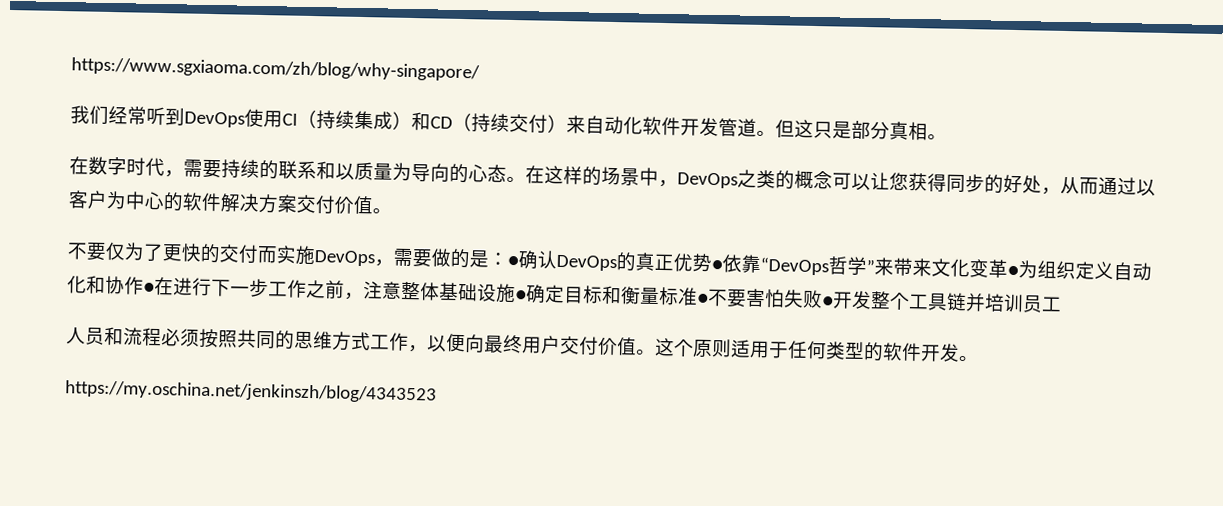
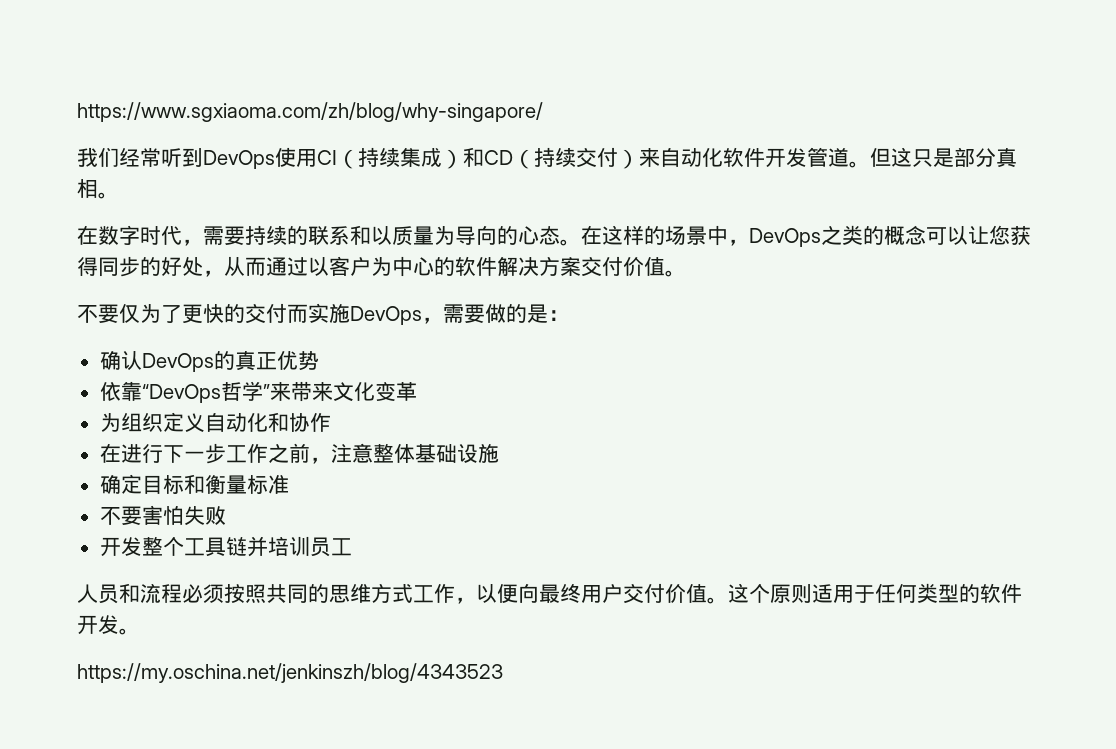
- 不要仅为了更快的交付而实施DevOps，需要做的是：●确认DevOps的真正优势●依靠“DevOps哲学”来带来文化变革●为组织定义自动化和协作●在进行下一步工作之前，注意整体基础设施●确定目标和衡量标准●不要害怕失败●开发整个工具链并培训员工
+ 不要仅为了更快的交付而实施DevOps，需要做的是：
+ 确认DevOps的真正优势
+ 依靠“DevOps哲学”来带来文化变革
+ 为组织定义自动化和协作
+ 在进行下一步工作之前，注意整体基础设施
+ 确定目标和衡量标准
+ 不要害怕失败
+ 开发整个工具链并培训员工

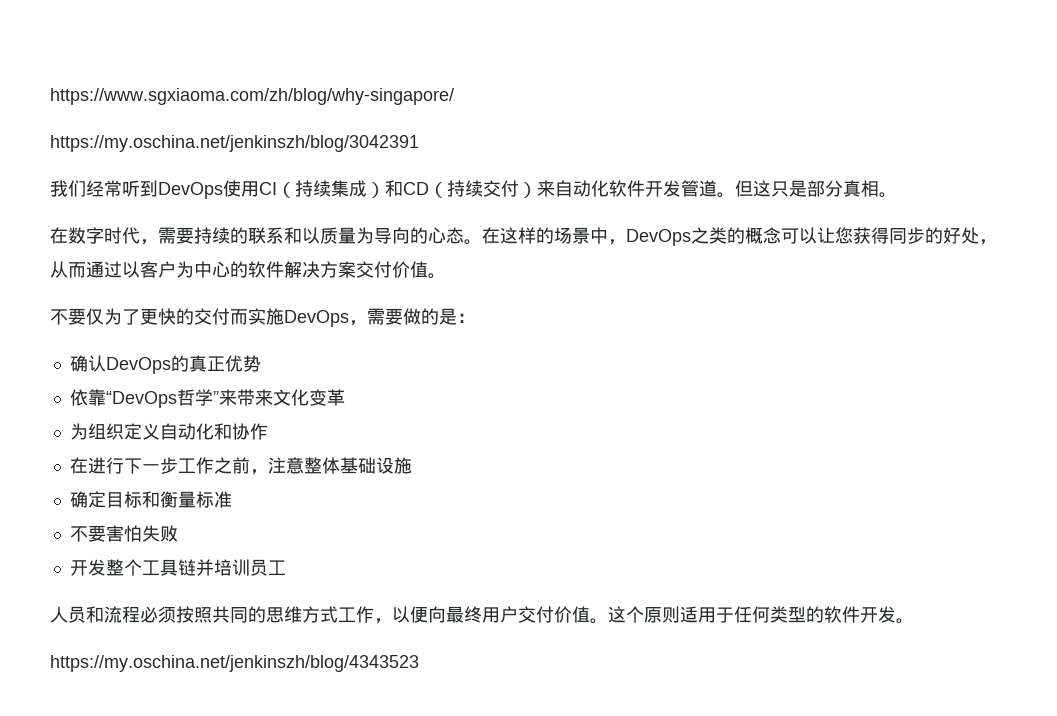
+ https://my.oschina.net/jenkinszh/blog/3042391

